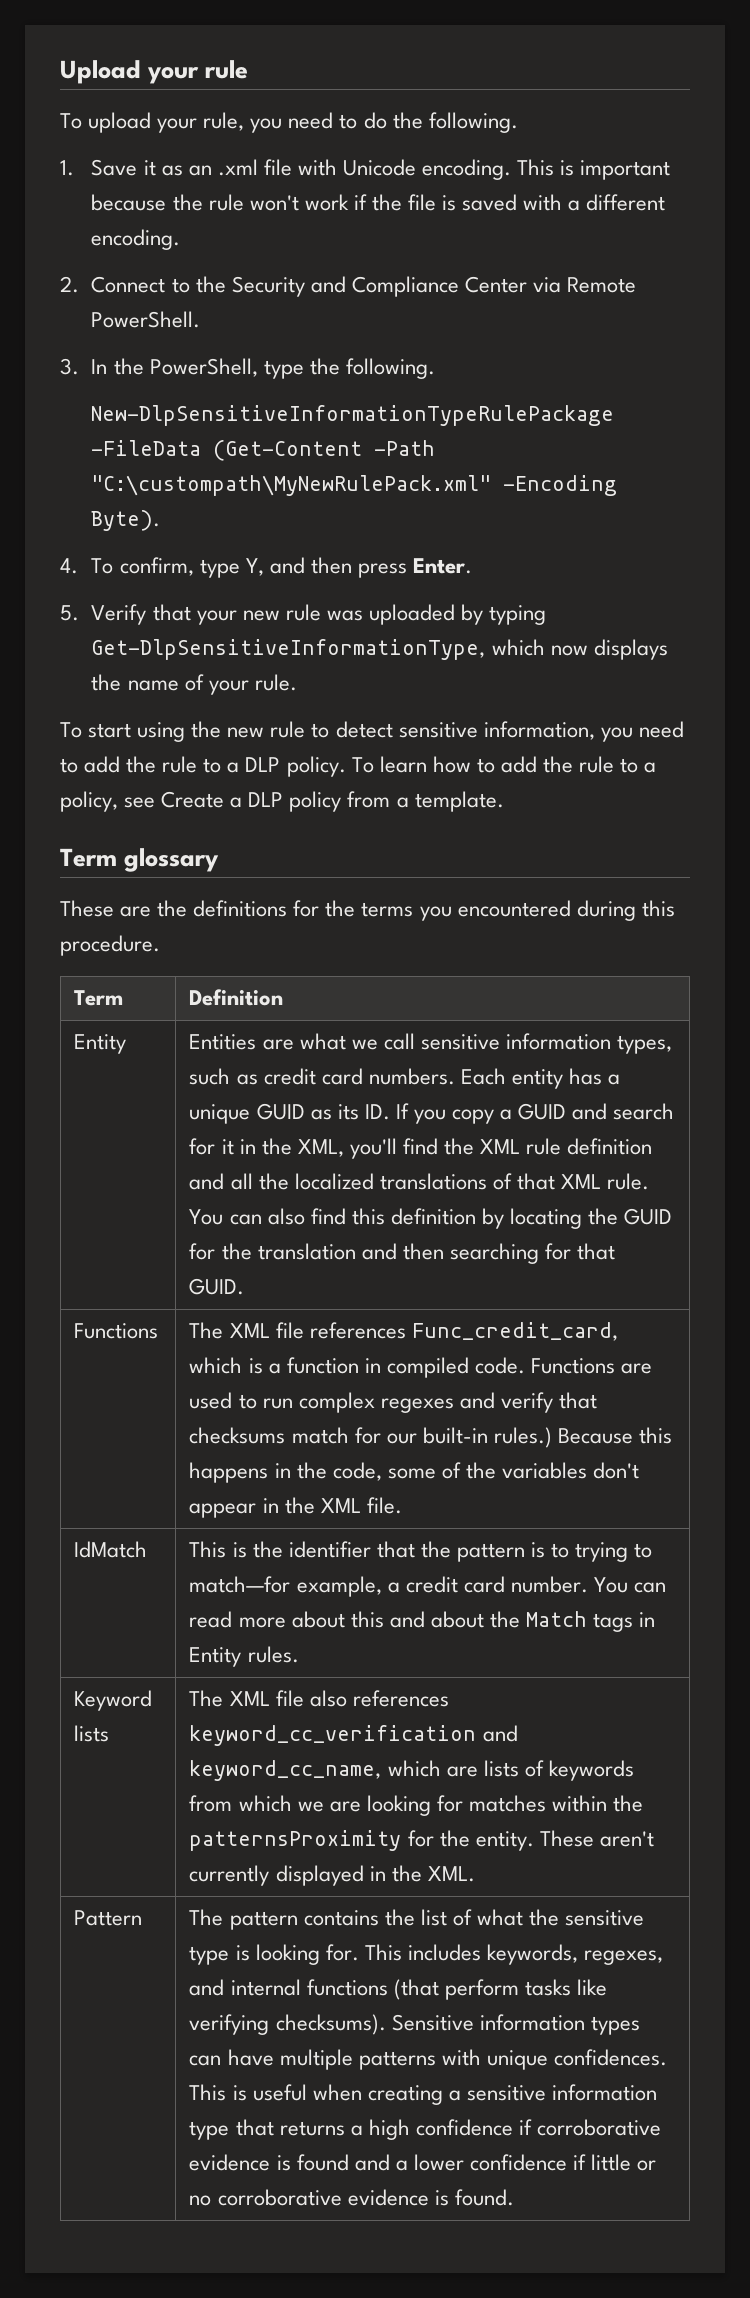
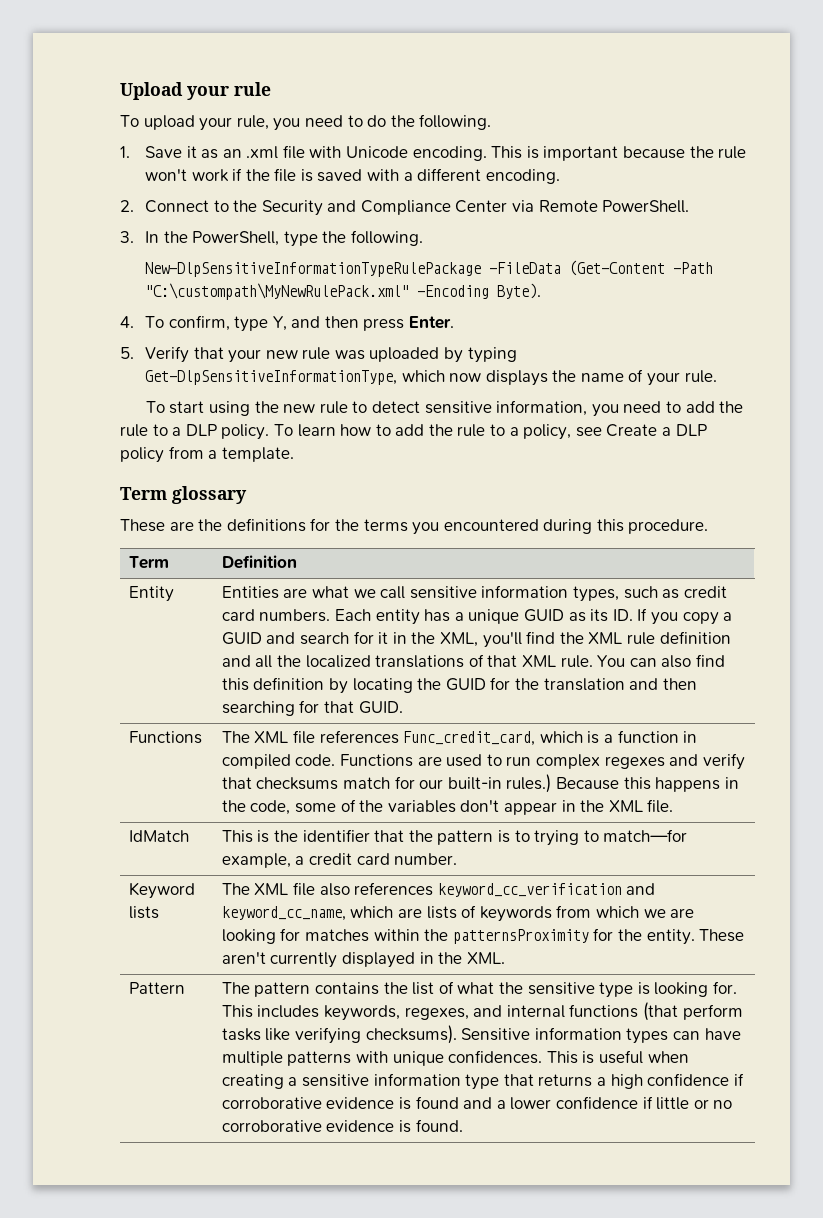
- IdMatch | This is the identifier that the pattern is to trying to match—for example, a credit card number. You can read more about this and about the Match tags in Entity rules.
+ IdMatch | This is the identifier that the pattern is to trying to match—for example, a credit card number.

